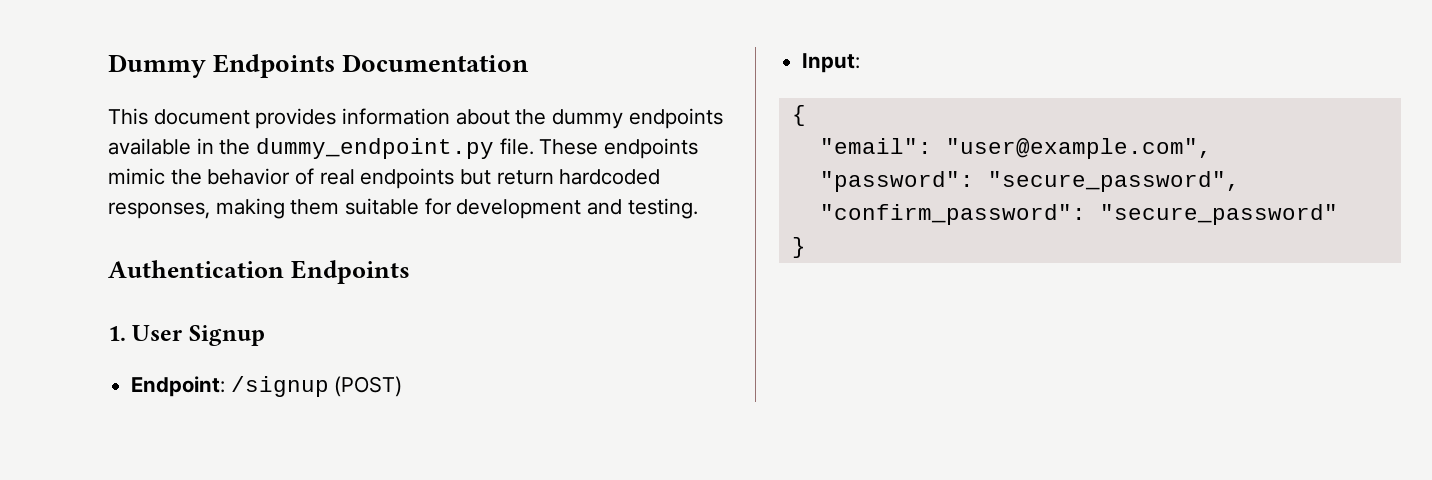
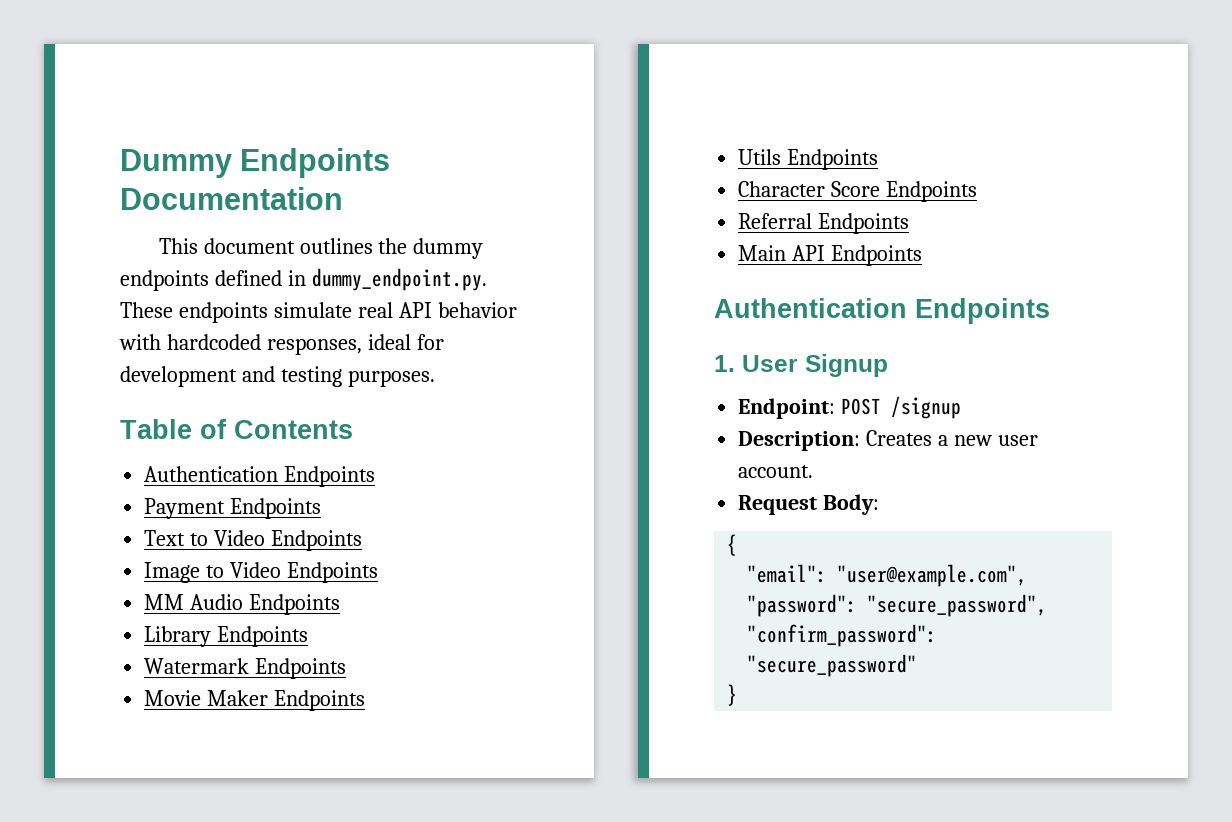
- This document provides information about the dummy endpoints available in the dummy_endpoint.py file. These endpoints mimic the behavior of real endpoints but return hardcoded responses, making them suitable for development and testing.
+ This document outlines the dummy endpoints defined in dummy_endpoint.py. These endpoints simulate real API behavior with hardcoded responses, ideal for development and testing purposes.
+ Table of Contents
+ Authentication Endpoints
+ Payment Endpoints
+ Text to Video Endpoints
+ Image to Video Endpoints
+ MM Audio Endpoints
+ Library Endpoints
+ Watermark Endpoints
+ Movie Maker Endpoints
+ Utils Endpoints
+ Character Score Endpoints
+ Referral Endpoints
+ Main API Endpoints
- Endpoint: /signup (POST)
- Input:
+ Endpoint: POST /signup
+ Description: Creates a new user account.
+ Request Body:

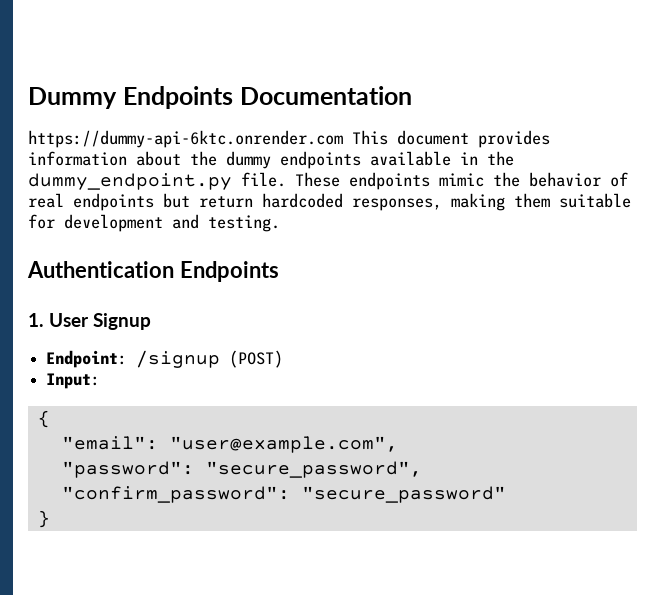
- This document outlines the dummy endpoints defined in dummy_endpoint.py. These endpoints simulate real API behavior with hardcoded responses, ideal for development and testing purposes.
- Table of Contents
- Authentication Endpoints
- Payment Endpoints
- Text to Video Endpoints
- Image to Video Endpoints
- MM Audio Endpoints
- Library Endpoints
- Watermark Endpoints
- Movie Maker Endpoints
- Utils Endpoints
- Character Score Endpoints
- Referral Endpoints
- Main API Endpoints
+ https://dummy-api-6ktc.onrender.com This document provides information about the dummy endpoints available in the dummy_endpoint.py file. These endpoints mimic the behavior of real endpoints but return hardcoded responses, making them suitable for development and testing.
- Endpoint: POST /signup
- Description: Creates a new user account.
- Request Body:
+ Endpoint: /signup (POST)
+ Input:

